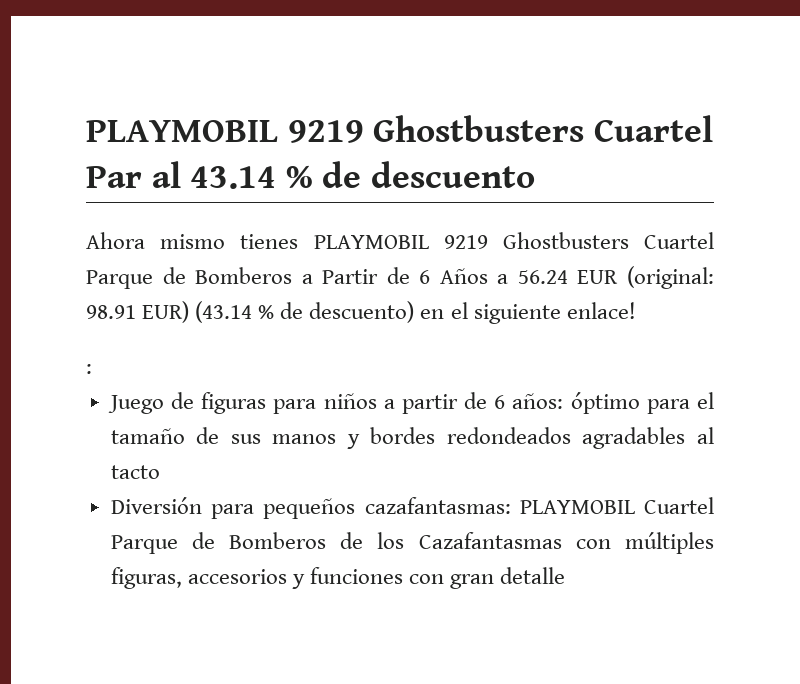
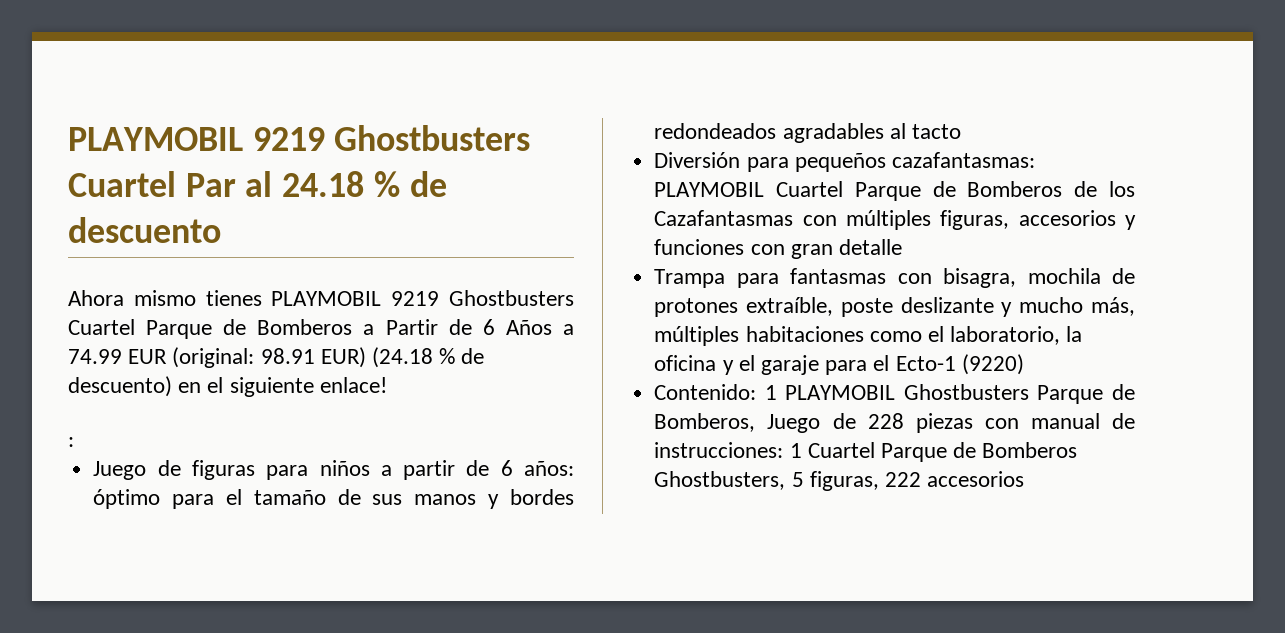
- PLAYMOBIL 9219 Ghostbusters Cuartel Par al 43.14 % de descuento
+ PLAYMOBIL 9219 Ghostbusters Cuartel Par al 24.18 % de descuento
- Ahora mismo tienes PLAYMOBIL 9219 Ghostbusters Cuartel Parque de Bomberos a Partir de 6 Años a 56.24 EUR (original: 98.91 EUR) (43.14 % de descuento) en el siguiente enlace!
+ Ahora mismo tienes PLAYMOBIL 9219 Ghostbusters Cuartel Parque de Bomberos a Partir de 6 Años a 74.99 EUR (original: 98.91 EUR) (24.18 % de descuento) en el siguiente enlace!
+ Trampa para fantasmas con bisagra, mochila de protones extraíble, poste deslizante y mucho más, múltiples habitaciones como el laboratorio, la oficina y el garaje para el Ecto-1 (9220)
+ Contenido: 1 PLAYMOBIL Ghostbusters Parque de Bomberos, Juego de 228 piezas con manual de instrucciones: 1 Cuartel Parque de Bomberos Ghostbusters, 5 figuras, 222 accesorios

